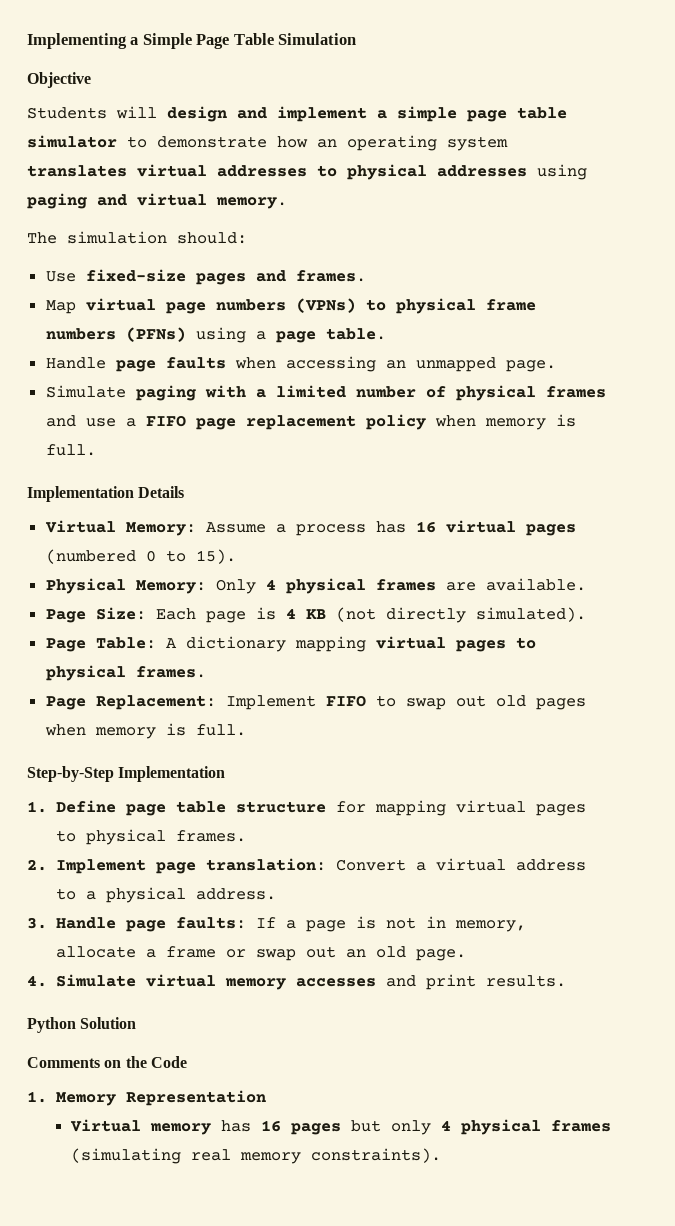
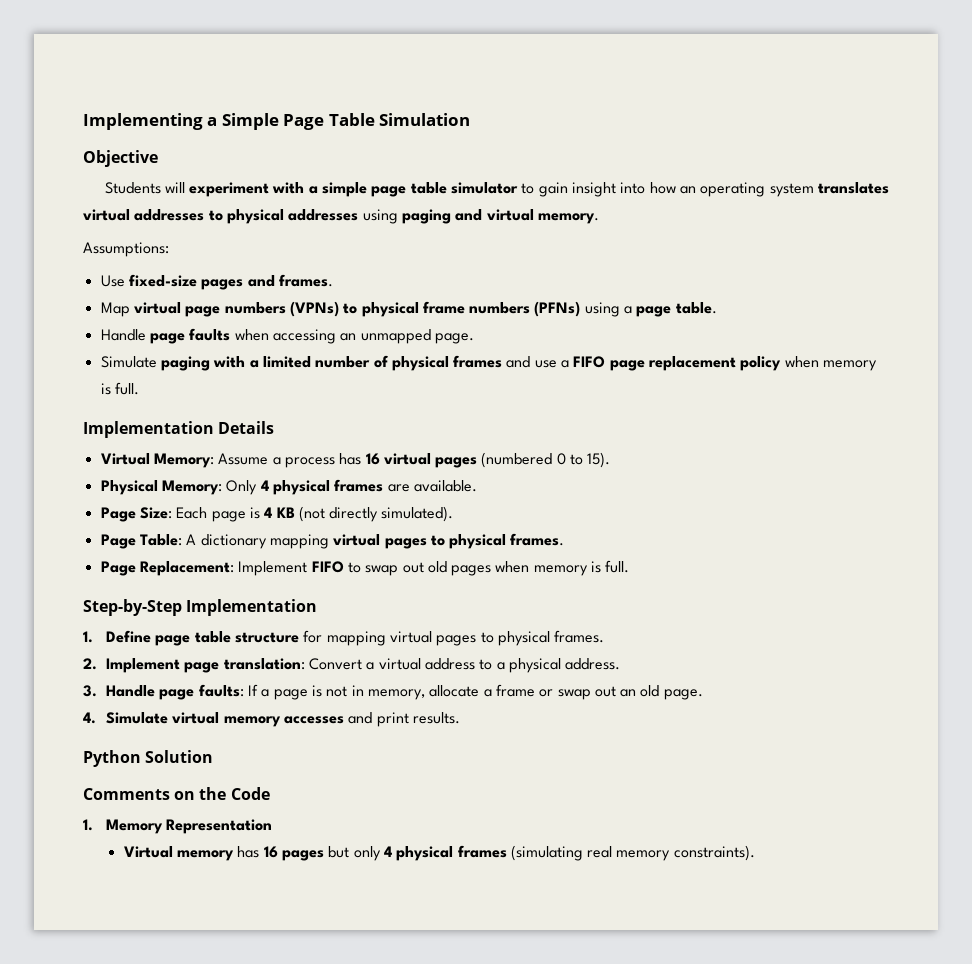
- Students will design and implement a simple page table simulator to demonstrate how an operating system translates virtual addresses to physical addresses using paging and virtual memory.
+ Students will experiment with a simple page table simulator to gain insight into how an operating system translates virtual addresses to physical addresses using paging and virtual memory.
- The simulation should:
+ Assumptions:

